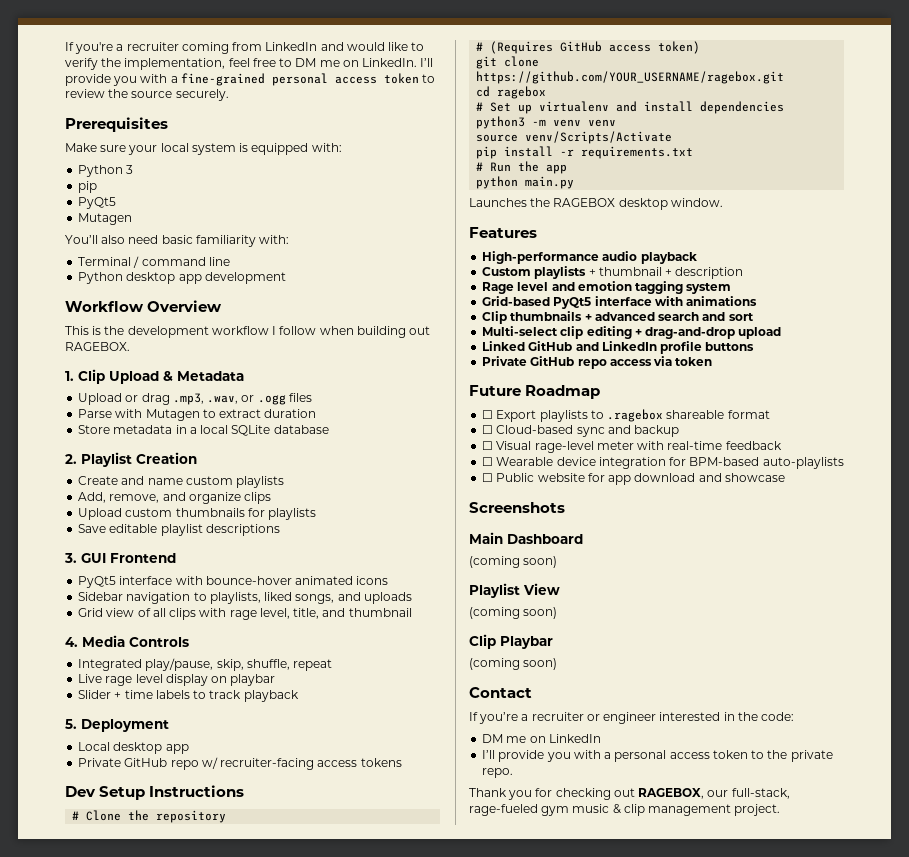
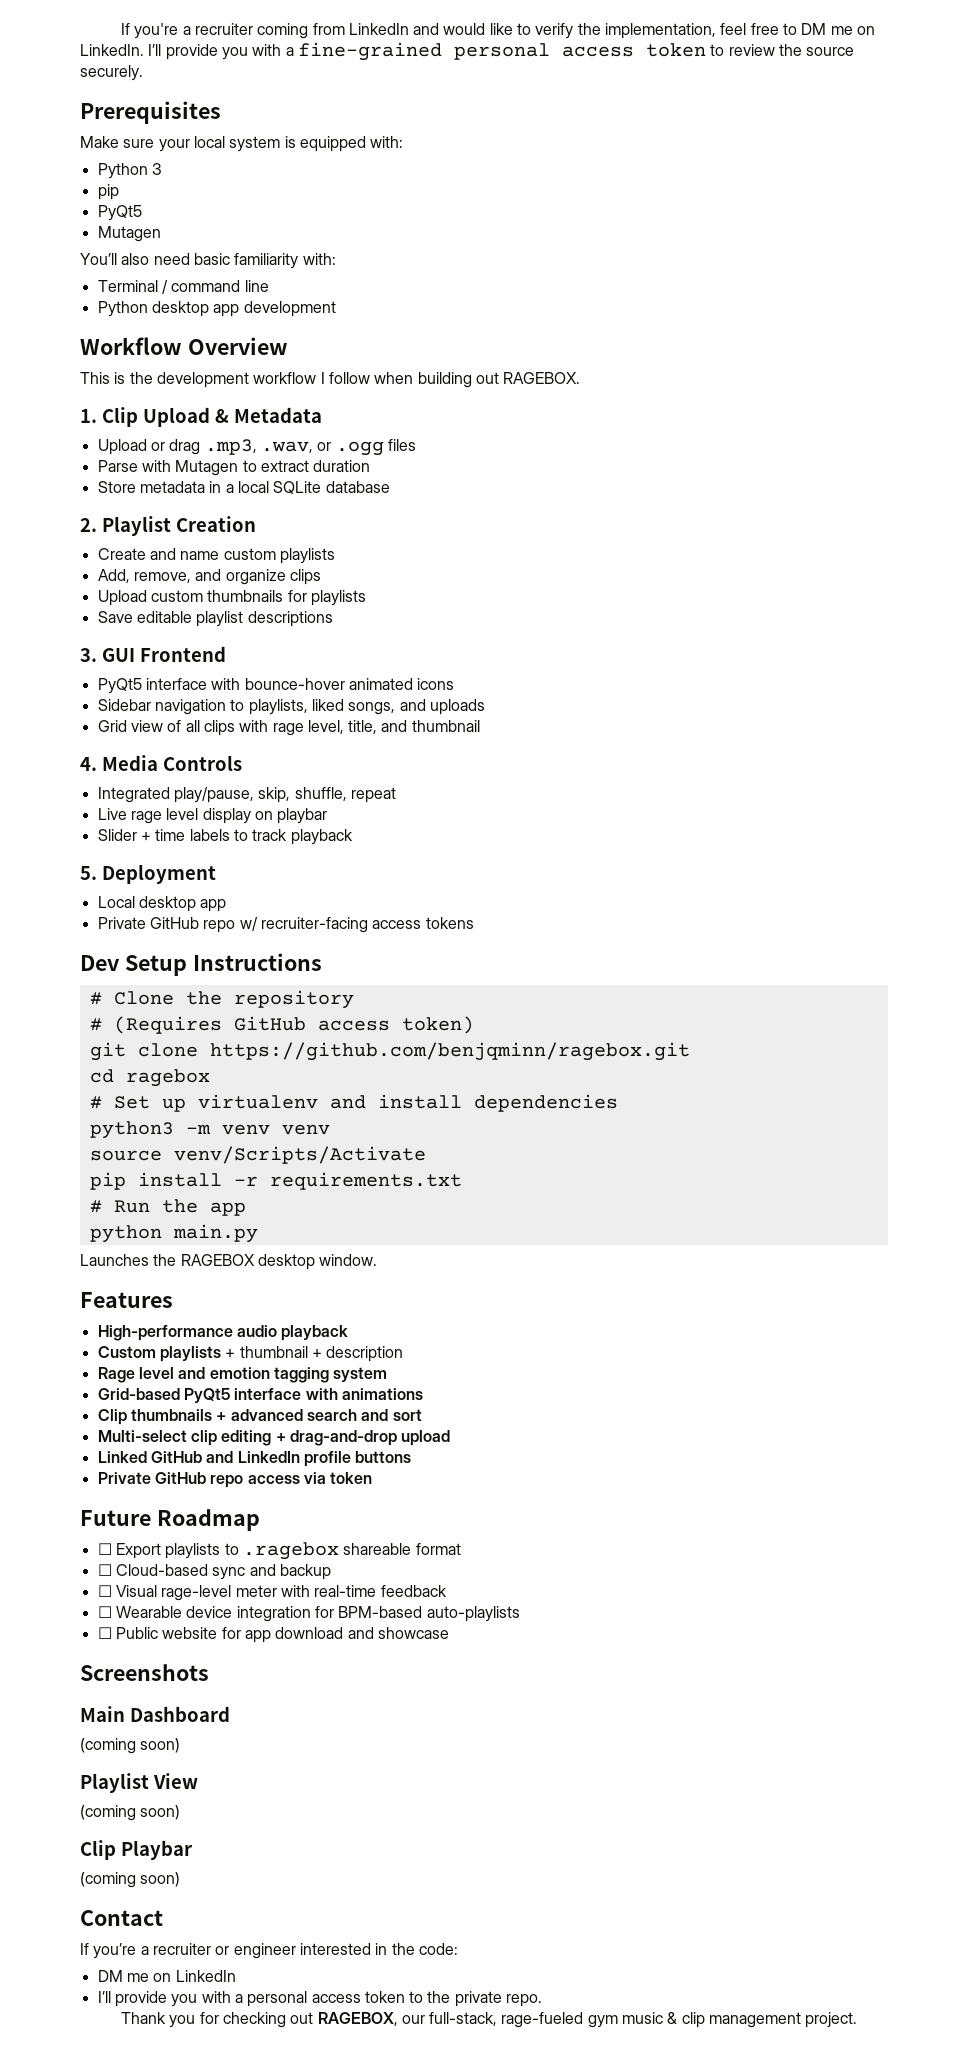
- git clone https://github.com/YOUR_USERNAME/ragebox.git
+ git clone https://github.com/benjqminn/ragebox.git

